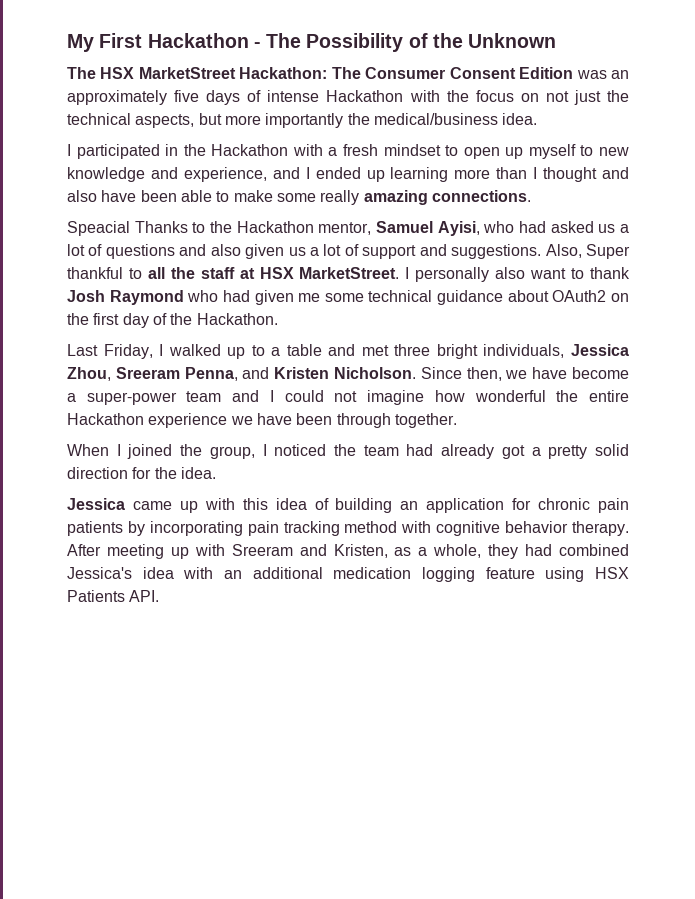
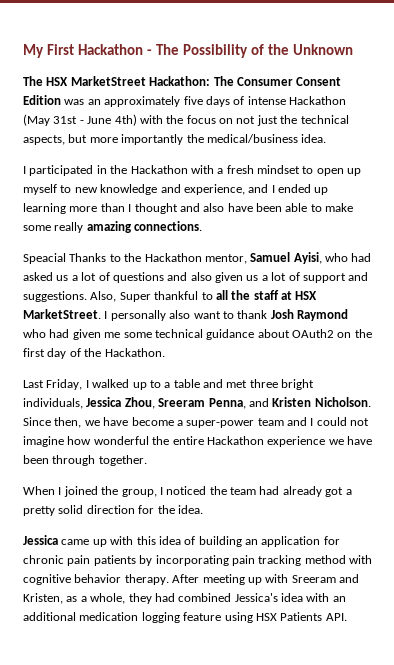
- The HSX MarketStreet Hackathon: The Consumer Consent Edition was an approximately five days of intense Hackathon with the focus on not just the technical aspects, but more importantly the medical/business idea.
+ The HSX MarketStreet Hackathon: The Consumer Consent Edition was an approximately five days of intense Hackathon (May 31st - June 4th) with the focus on not just the technical aspects, but more importantly the medical/business idea.

